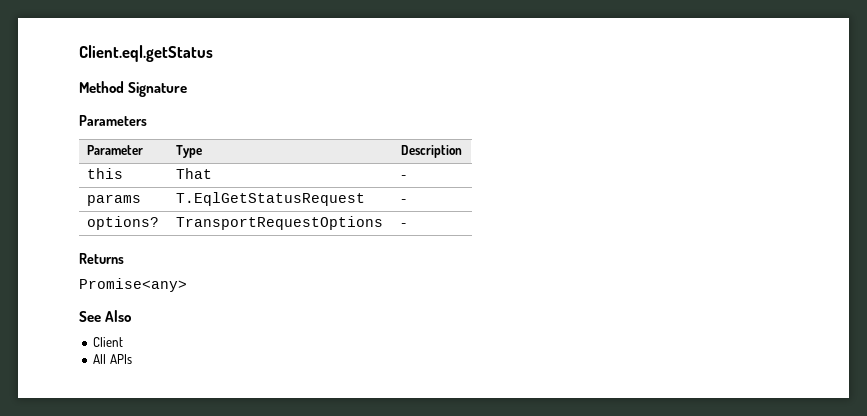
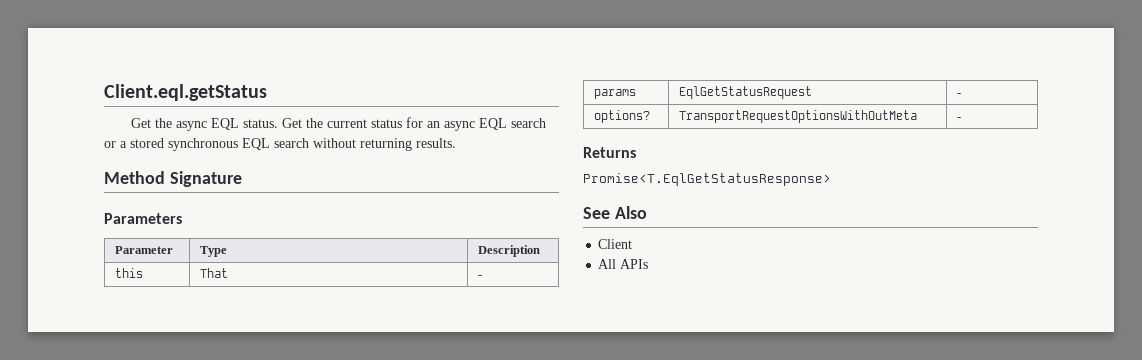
+ Get the async EQL status. Get the current status for an async EQL search or a stored synchronous EQL search without returning results.
- params | T.EqlGetStatusRequest | -
+ params | EqlGetStatusRequest | -
- options? | TransportRequestOptions | -
+ options? | TransportRequestOptionsWithOutMeta | -
- Promise<any>
+ Promise<T.EqlGetStatusResponse>

